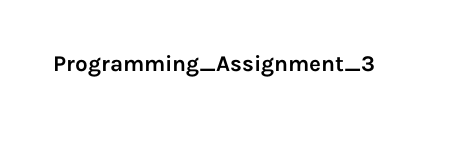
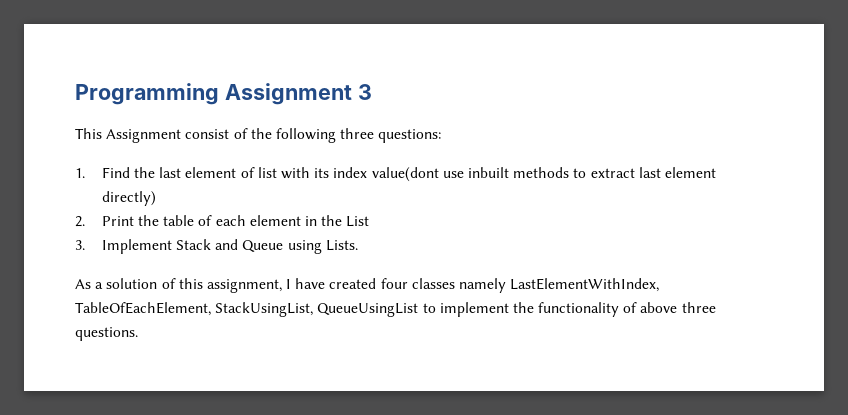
- Programming_Assignment_3
+ Programming Assignment 3
+ This Assignment consist of the following three questions:
+ 1. Find the last element of list with its index value(dont use inbuilt methods to extract last element directly)
+ 2. Print the table of each element in the List
+ 3. Implement Stack and Queue using Lists.
+ As a solution of this assignment, I have created four classes namely LastElementWithIndex, TableOfEachElement, StackUsingList, QueueUsingList to implement the functionality of above three questions.

